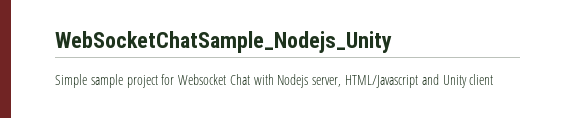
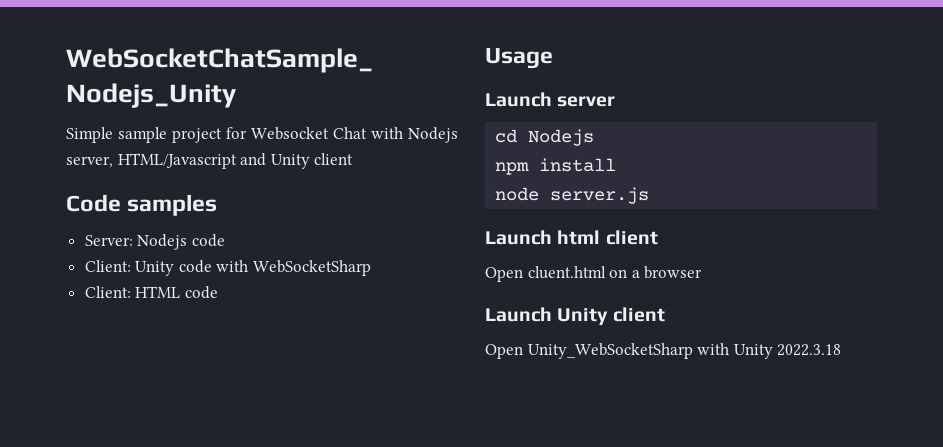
+ Code samples
+ Server: Nodejs code
+ Client: Unity code with WebSocketSharp
+ Client: HTML code
+ Usage
+ Launch server
+ cd Nodejs
+ npm install
+ node server.js
+ Launch html client
+ Open cluent.html on a browser
+ Launch Unity client
+ Open Unity_WebSocketSharp with Unity 2022.3.18

